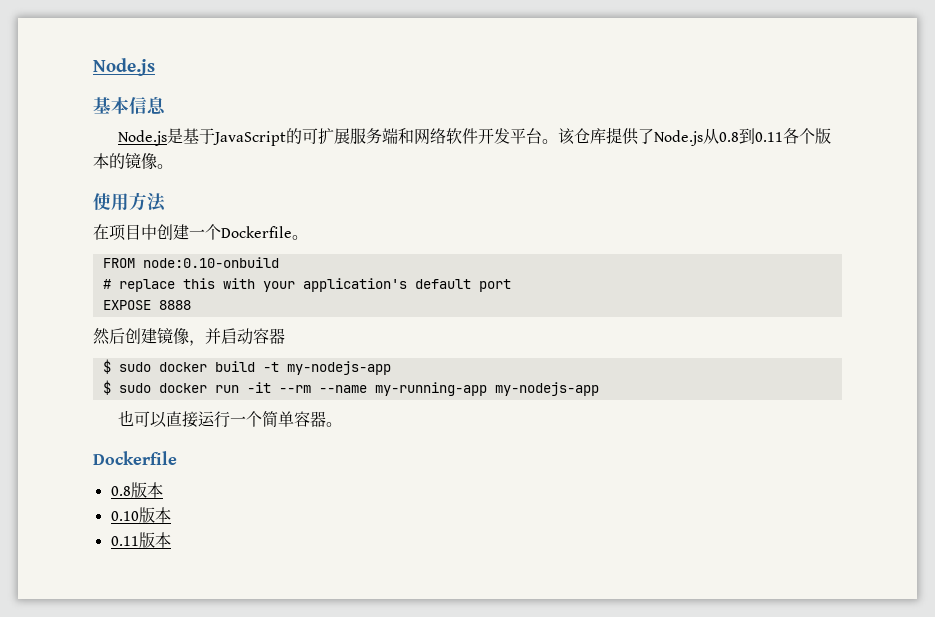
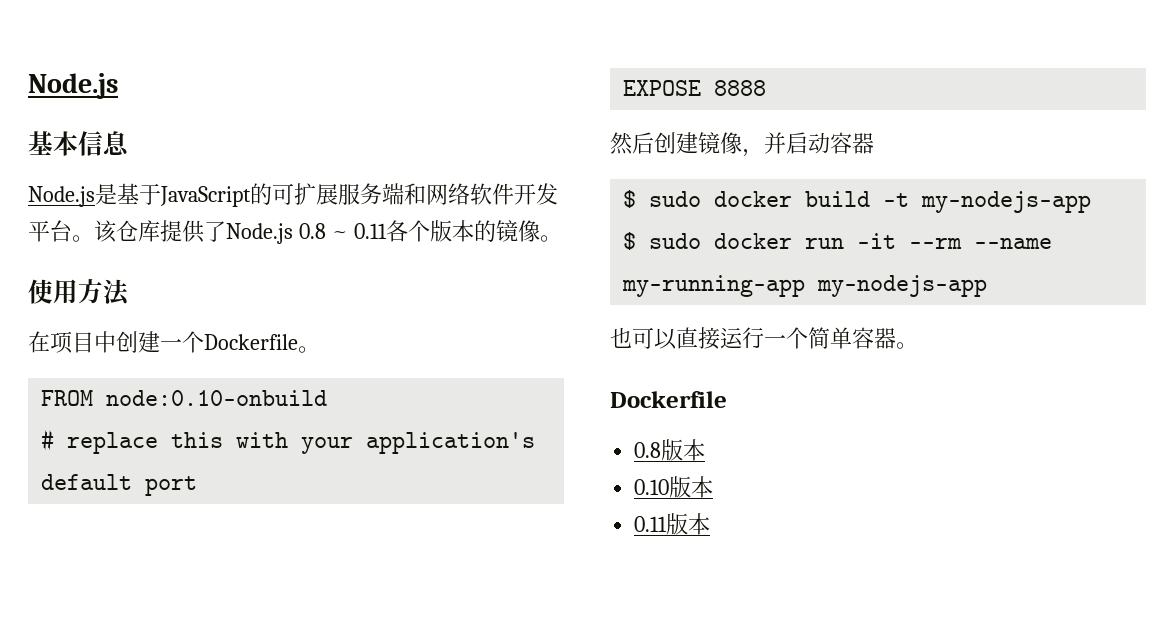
- 该仓库提供了Node.js从0.8到0.11各个版本的镜像。
+ 该仓库提供了Node.js 0.8 ~ 0.11各个版本的镜像。

